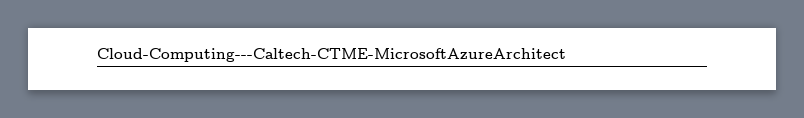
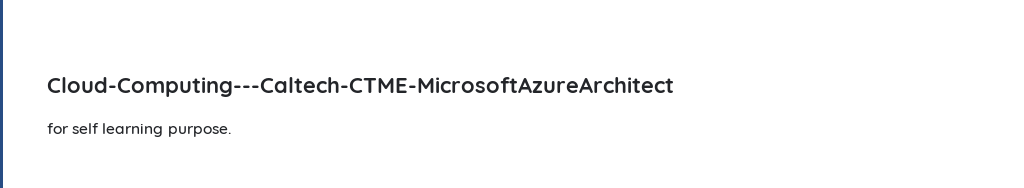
+ for self learning purpose.

